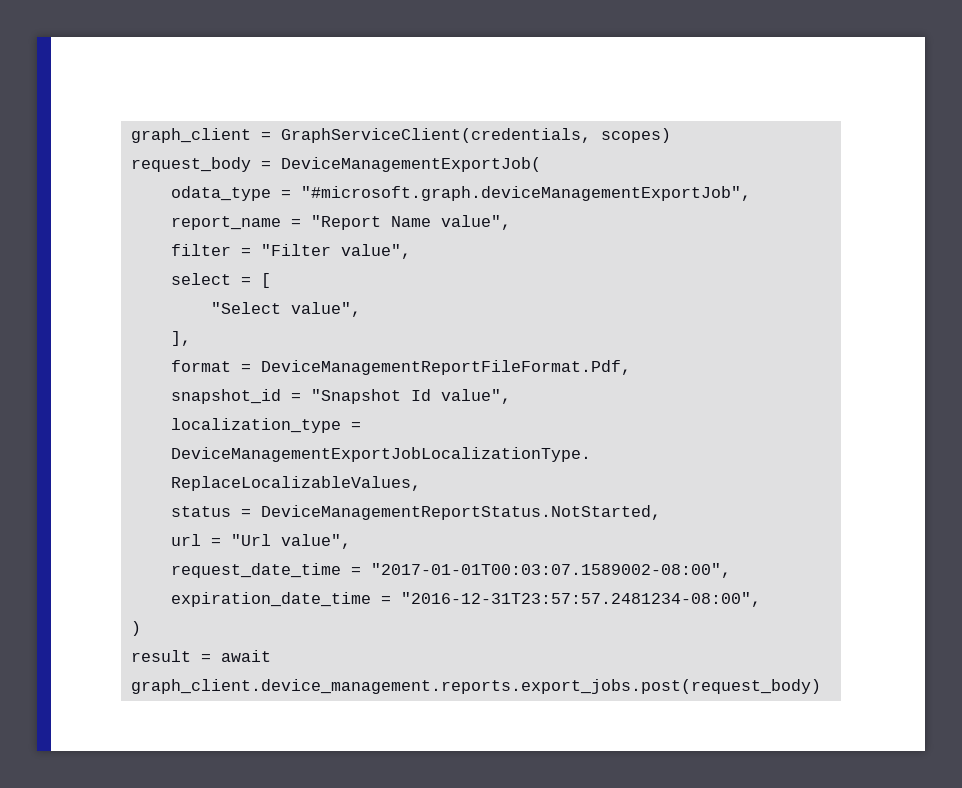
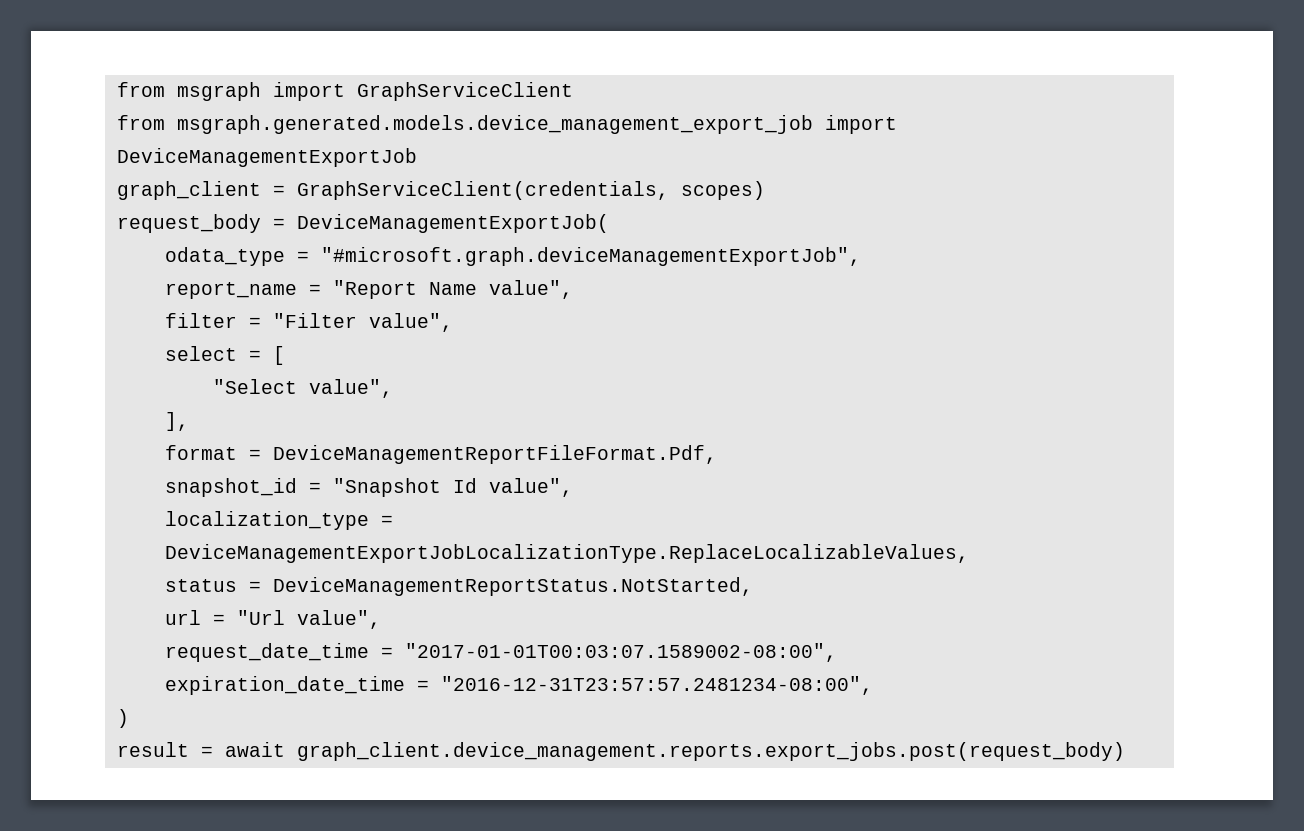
+ from msgraph import GraphServiceClient
+ from msgraph.generated.models.device_management_export_job import DeviceManagementExportJob

